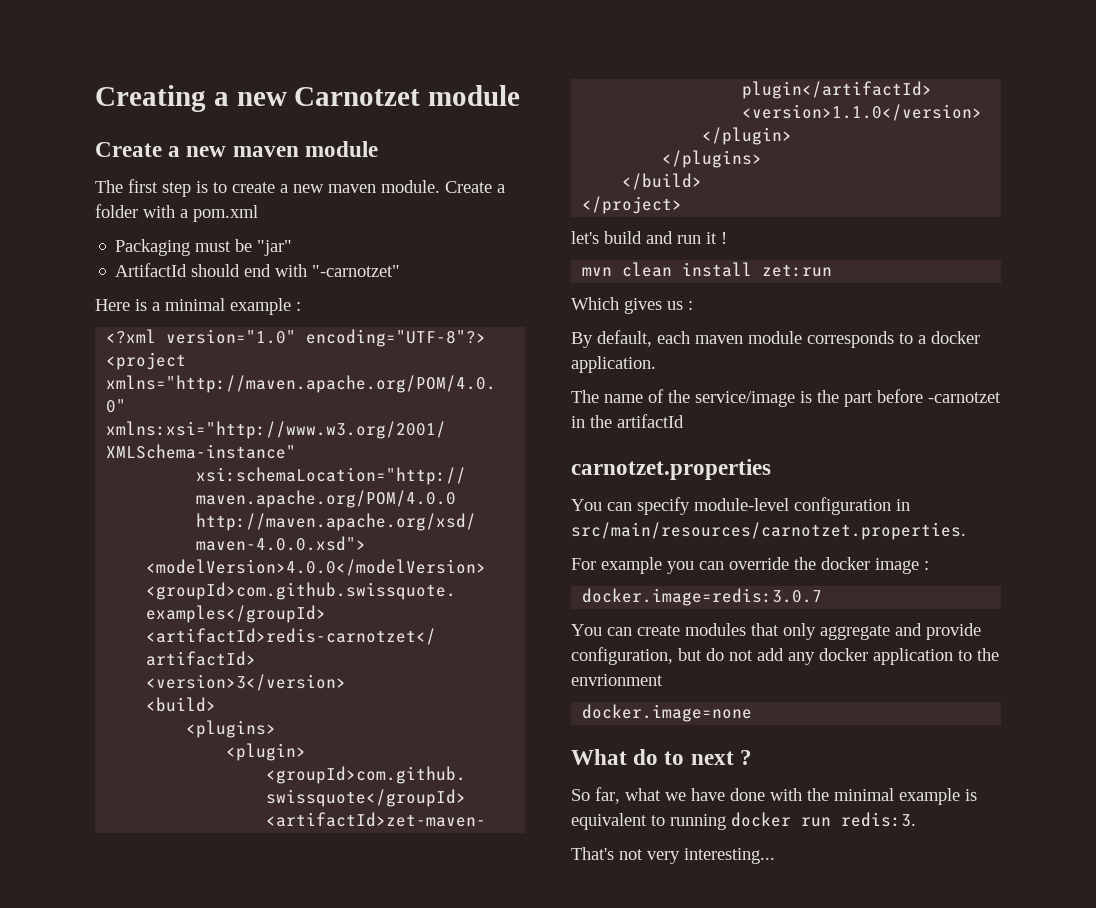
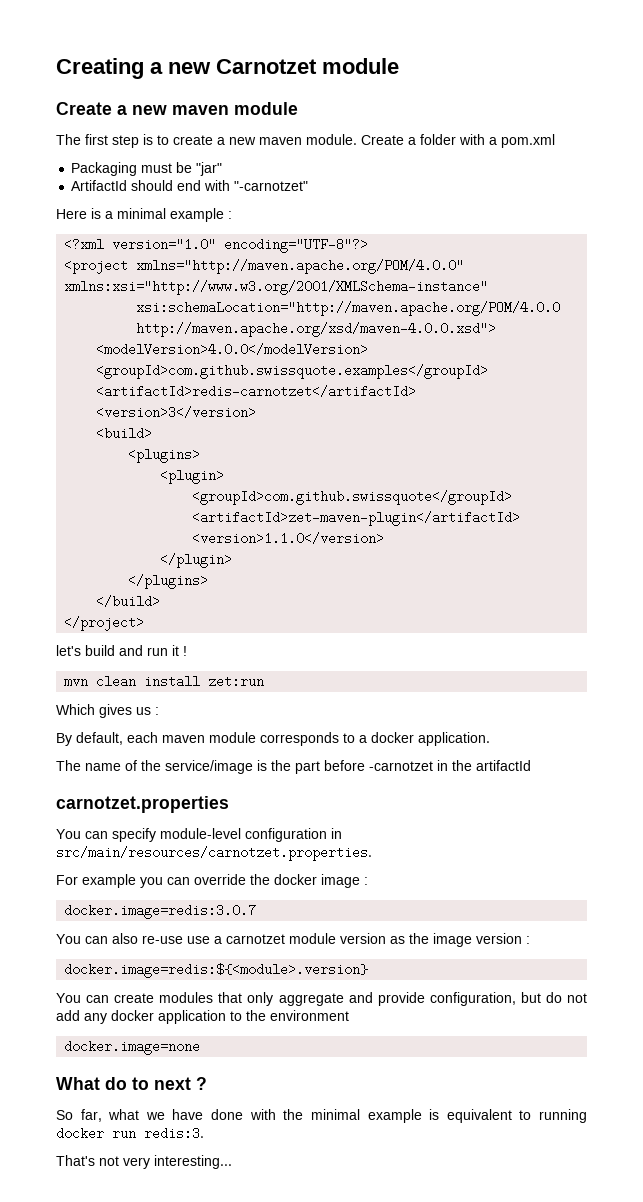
+ You can also re-use use a carnotzet module version as the image version :
+ docker.image=redis:${<module>.version}
- You can create modules that only aggregate and provide configuration, but do not add any docker application to the envrionment
+ You can create modules that only aggregate and provide configuration, but do not add any docker application to the environment

